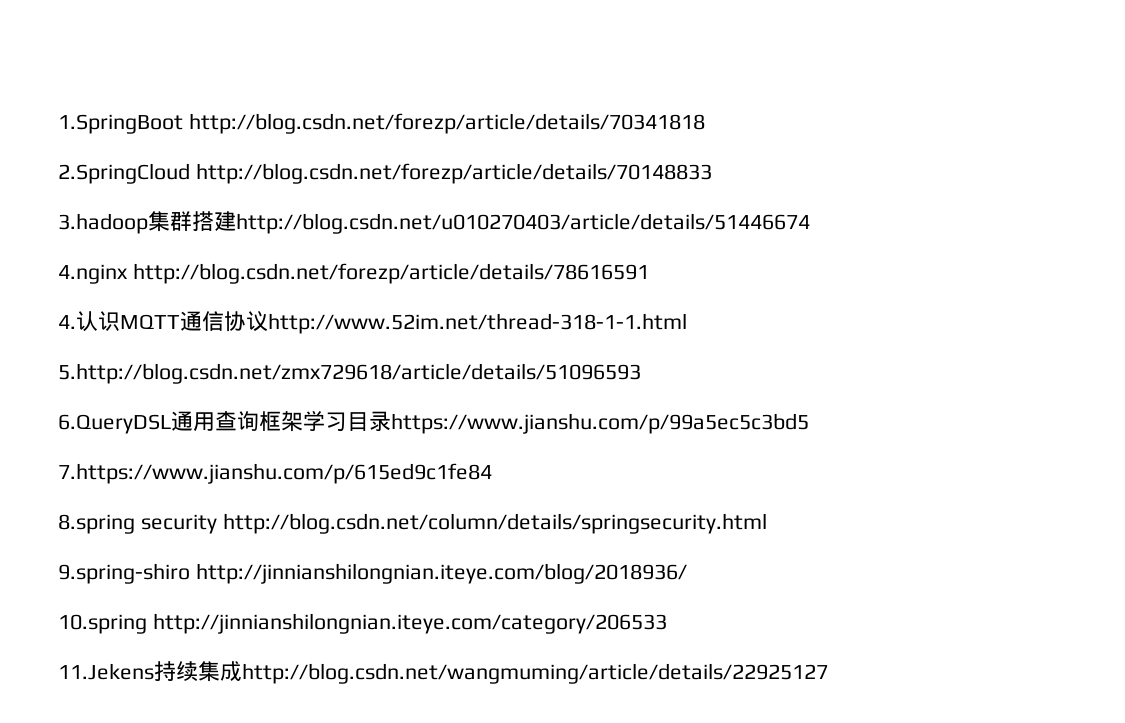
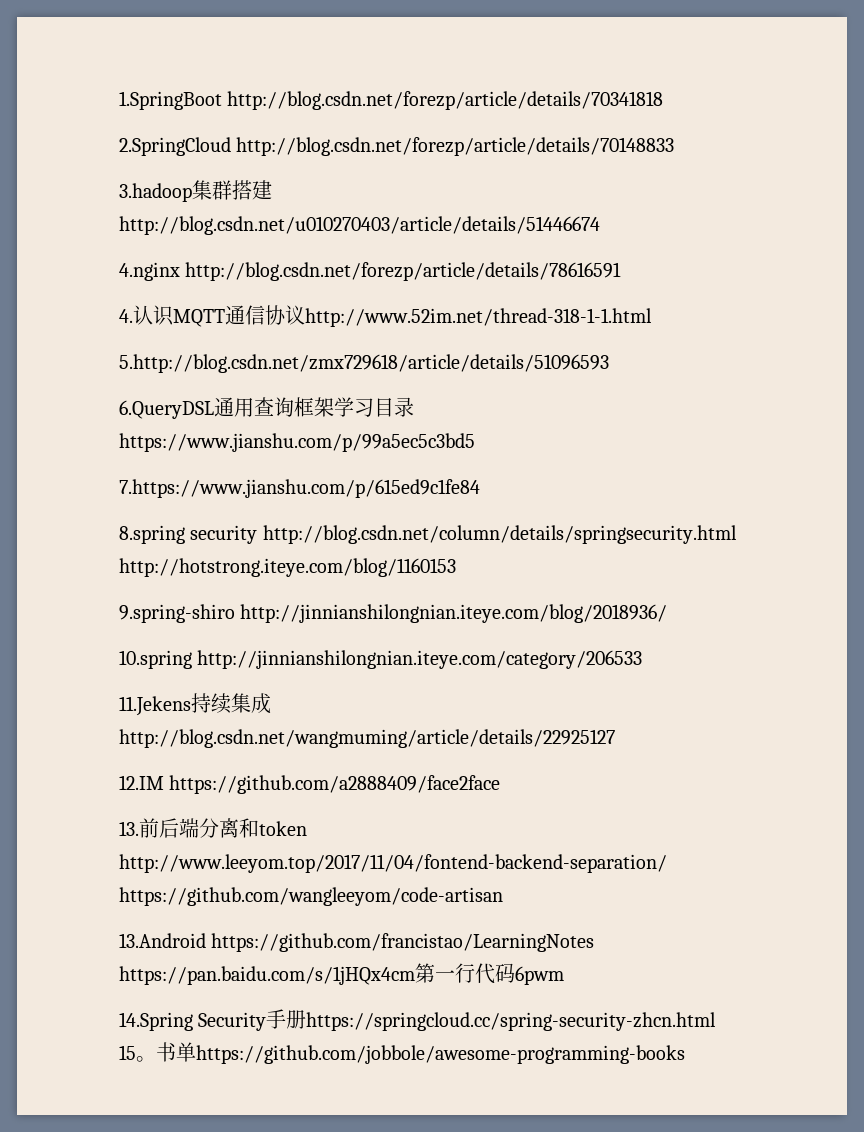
- 8.spring security http://blog.csdn.net/column/details/springsecurity.html
+ 8.spring security http://blog.csdn.net/column/details/springsecurity.html http://hotstrong.iteye.com/blog/1160153
+ 12.IM https://github.com/a2888409/face2face
+ 13.前后端分离和token http://www.leeyom.top/2017/11/04/fontend-backend-separation/ https://github.com/wangleeyom/code-artisan
+ 13.Android https://github.com/francistao/LearningNotes https://pan.baidu.com/s/1jHQx4cm第一行代码6pwm
+ 14.Spring Security手册https://springcloud.cc/spring-security-zhcn.html 15。书单https://github.com/jobbole/awesome-programming-books

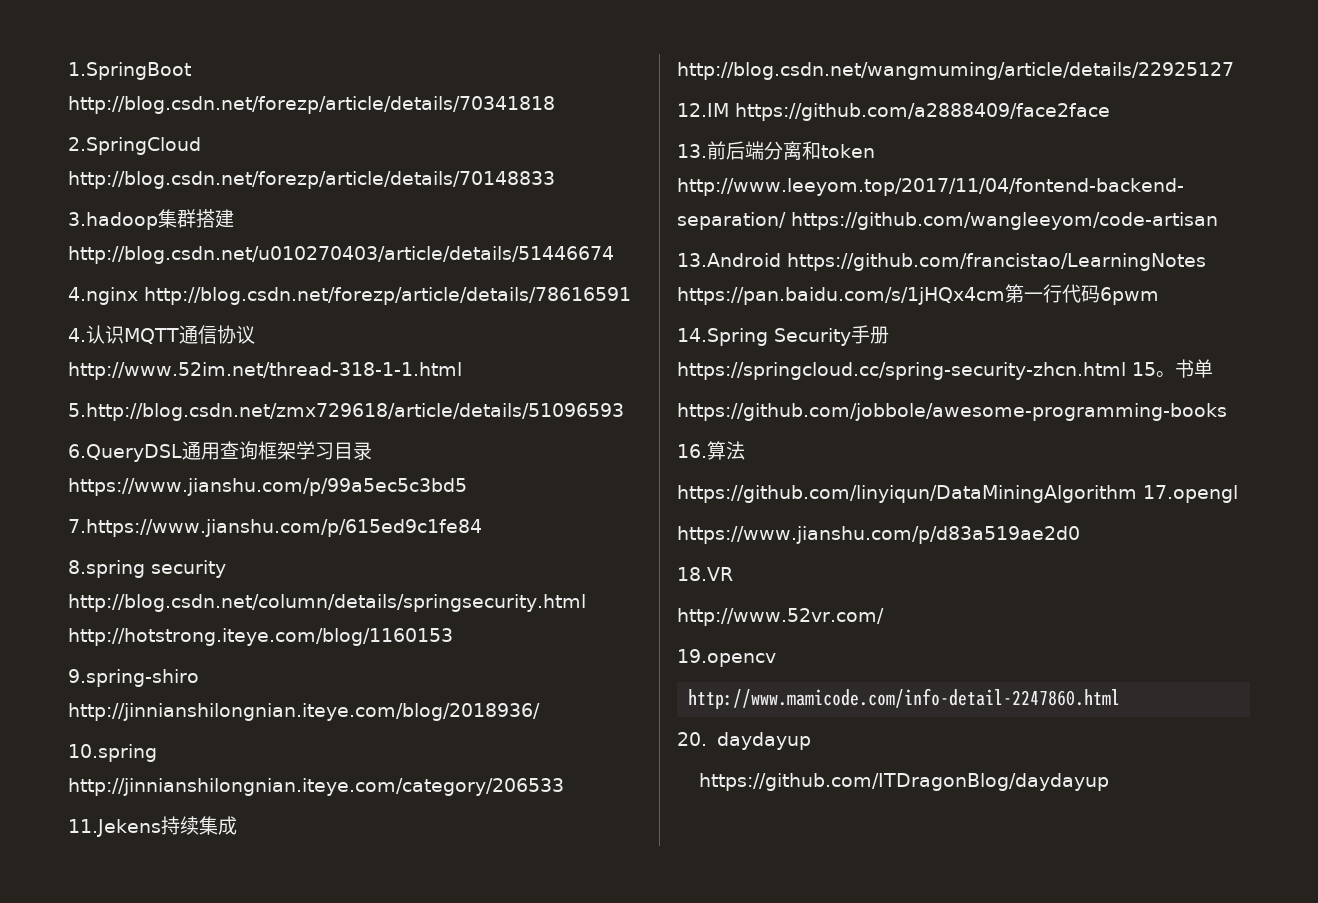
- 书单https://github.com/jobbole/awesome-programming-books
+ 书单
+ https://github.com/jobbole/awesome-programming-books
+ 16.算法
+ https://github.com/linyiqun/DataMiningAlgorithm 17.opengl
+ https://www.jianshu.com/p/d83a519ae2d0
+ 18.VR
+ http://www.52vr.com/
+ 19.opencv
+ http://www.mamicode.com/info-detail-2247860.html
+ 20. daydayup
+ https://github.com/ITDragonBlog/daydayup

